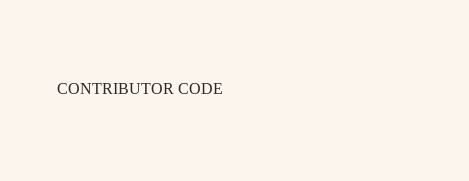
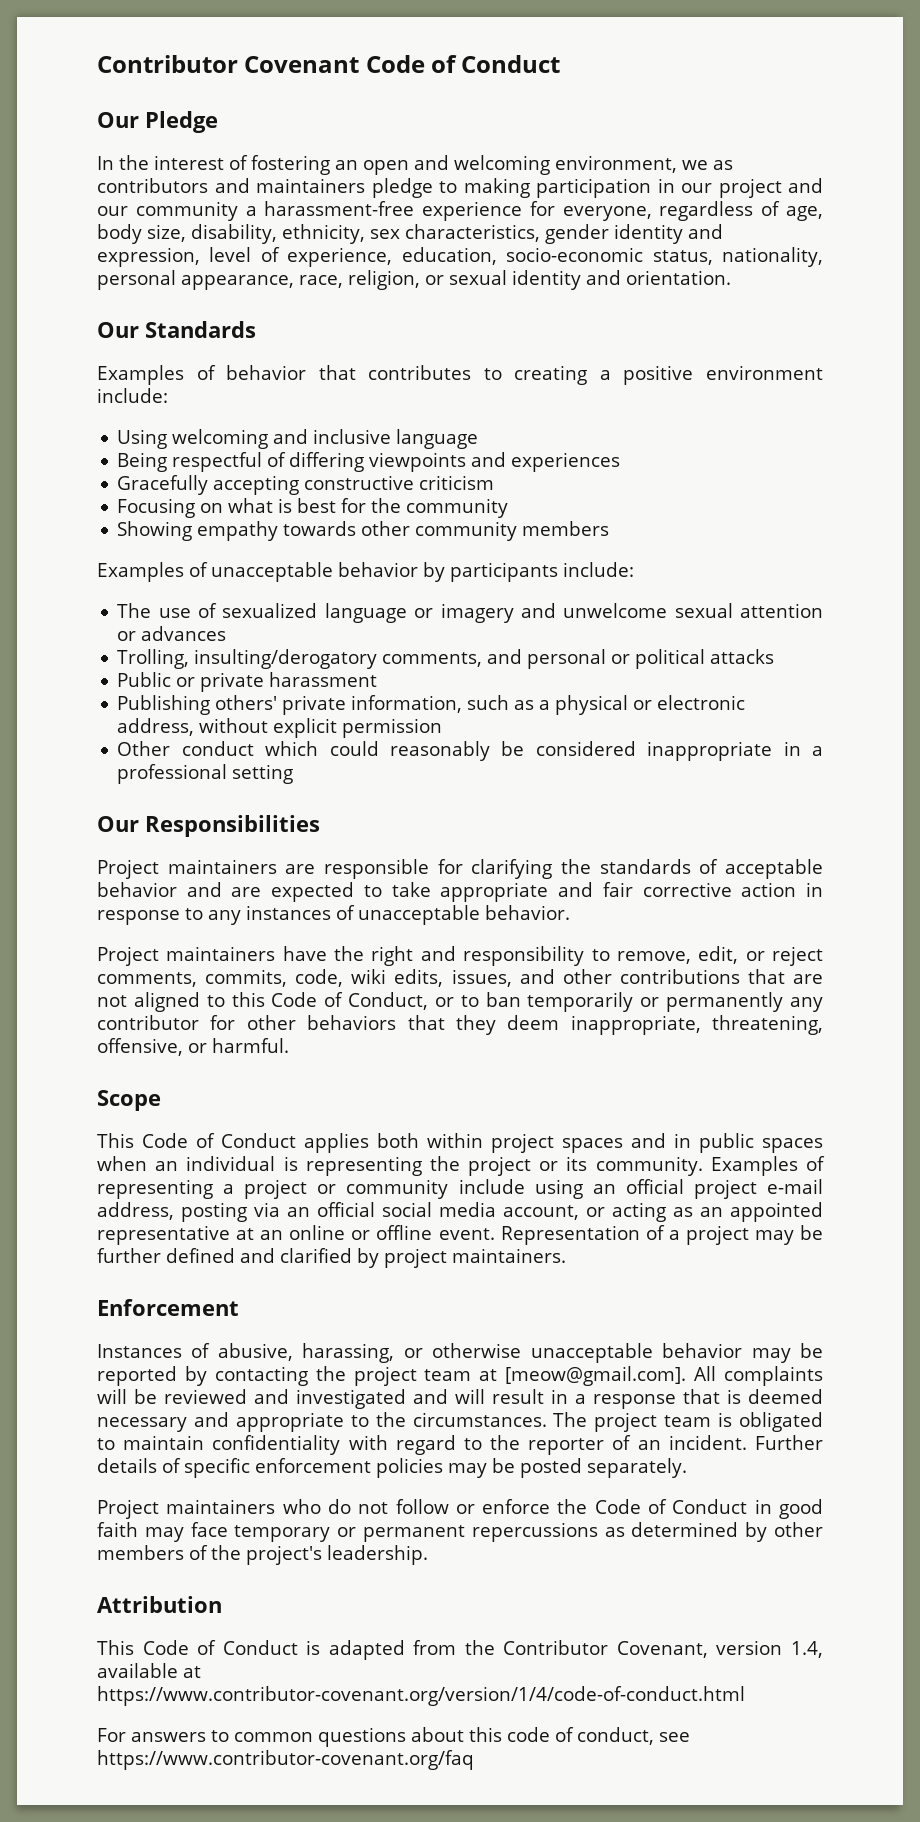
- CONTRIBUTOR CODE
+ Contributor Covenant Code of Conduct
+ Our Pledge
+ In the interest of fostering an open and welcoming environment, we as contributors and maintainers pledge to making participation in our project and our community a harassment-free experience for everyone, regardless of age, body size, disability, ethnicity, sex characteristics, gender identity and expression, level of experience, education, socio-economic status, nationality, personal appearance, race, religion, or sexual identity and orientation.
+ Our Standards
+ Examples of behavior that contributes to creating a positive environment include:
+ Using welcoming and inclusive language
+ Being respectful of differing viewpoints and experiences
+ Gracefully accepting constructive criticism
+ Focusing on what is best for the community
+ Showing empathy towards other community members
+ Examples of unacceptable behavior by participants include:
+ The use of sexualized language or imagery and unwelcome sexual attention or advances
+ Trolling, insulting/derogatory comments, and personal or political attacks
+ Public or private harassment
+ Publishing others' private information, such as a physical or electronic address, without explicit permission
+ Other conduct which could reasonably be considered inappropriate in a professional setting
+ Our Responsibilities
+ Project maintainers are responsible for clarifying the standards of acceptable behavior and are expected to take appropriate and fair corrective action in response to any instances of unacceptable behavior.
+ Project maintainers have the right and responsibility to remove, edit, or reject comments, commits, code, wiki edits, issues, and other contributions that are not aligned to this Code of Conduct, or to ban temporarily or permanently any contributor for other behaviors that they deem inappropriate, threatening, offensive, or harmful.
+ Scope
+ This Code of Conduct applies both within project spaces and in public spaces when an individual is representing the project or its community. Examples of representing a project or community include using an official project e-mail address, posting via an official social media account, or acting as an appointed representative at an online or offline event. Representation of a project may be further defined and clarified by project maintainers.
+ Enforcement
+ Instances of abusive, harassing, or otherwise unacceptable behavior may be reported by contacting the project team at [meow@gmail.com]. All complaints will be reviewed and investigated and will result in a response that is deemed necessary and appropriate to the circumstances. The project team is obligated to maintain confidentiality with regard to the reporter of an incident. Further details of specific enforcement policies may be posted separately.
+ Project maintainers who do not follow or enforce the Code of Conduct in good faith may face temporary or permanent repercussions as determined by other members of the project's leadership.
+ Attribution
+ This Code of Conduct is adapted from the Contributor Covenant, version 1.4, available at https://www.contributor-covenant.org/version/1/4/code-of-conduct.html
+ For answers to common questions about this code of conduct, see https://www.contributor-covenant.org/faq

